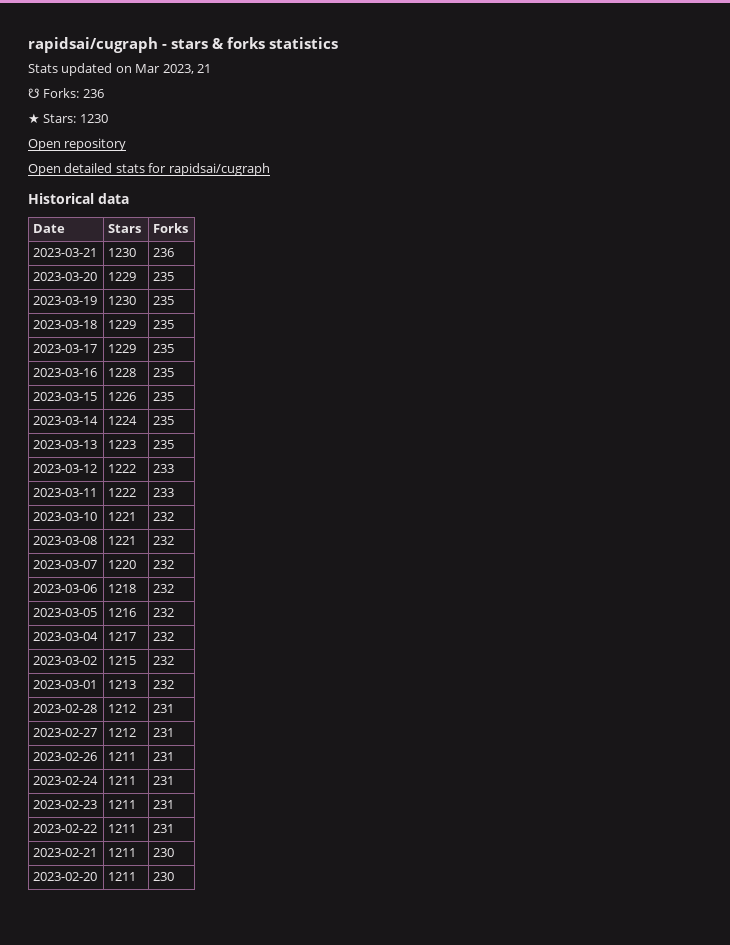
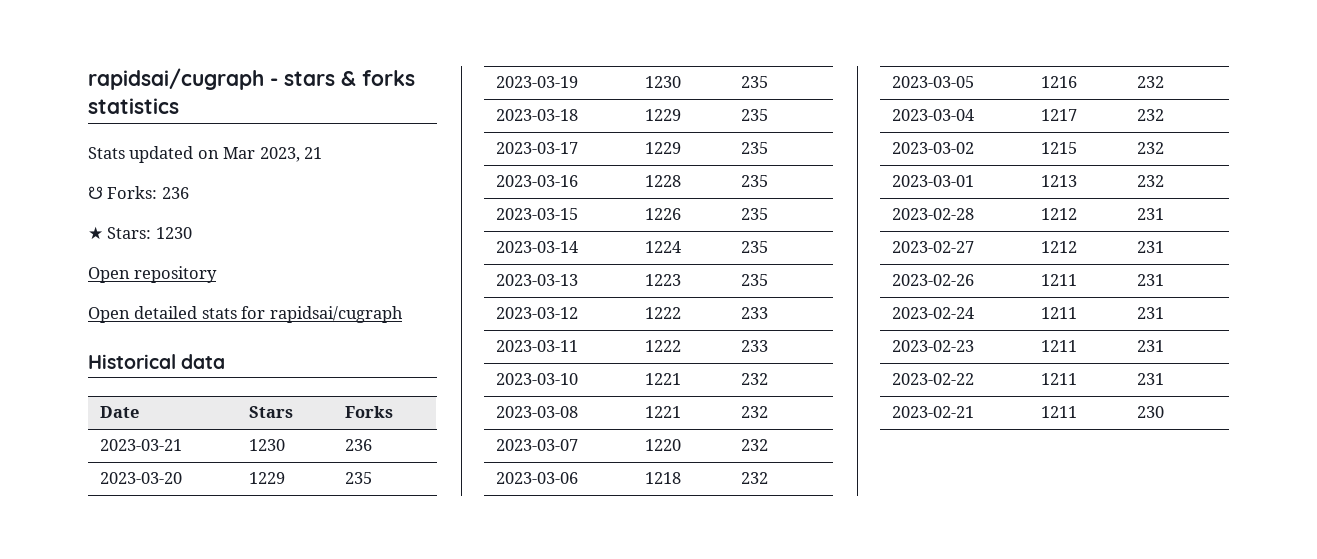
- 2023-02-20 | 1211 | 230

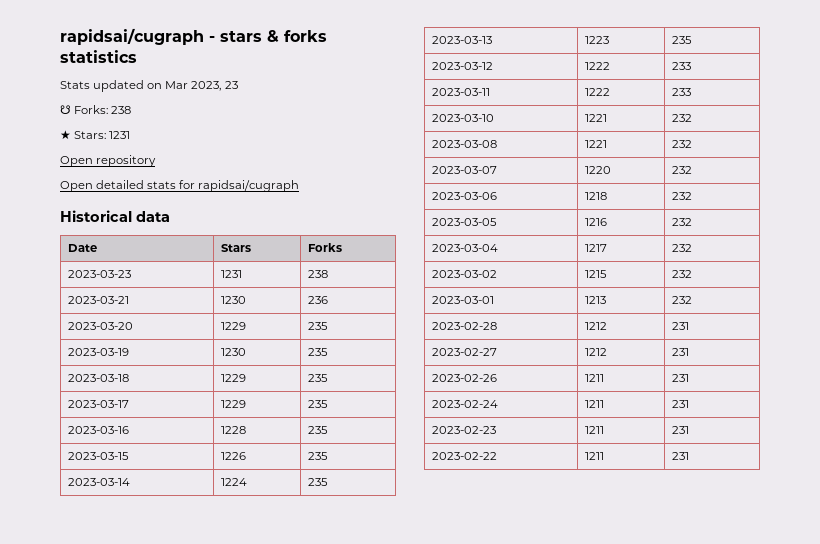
- Stats updated on Mar 2023, 21
+ Stats updated on Mar 2023, 23
- ☋ Forks: 236
+ ☋ Forks: 238
- ★ Stars: 1230
+ ★ Stars: 1231
+ 2023-03-23 | 1231 | 238
- 2023-02-21 | 1211 | 230

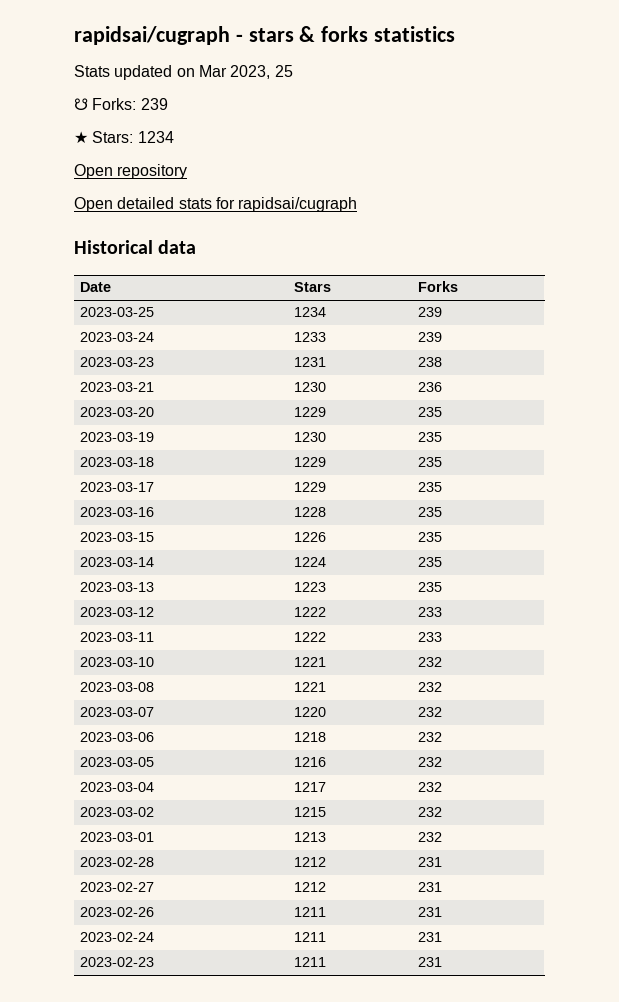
- Stats updated on Mar 2023, 23
+ Stats updated on Mar 2023, 25
- ☋ Forks: 238
+ ☋ Forks: 239
- ★ Stars: 1231
+ ★ Stars: 1234
+ 2023-03-25 | 1234 | 239
+ 2023-03-24 | 1233 | 239
- 2023-02-22 | 1211 | 231

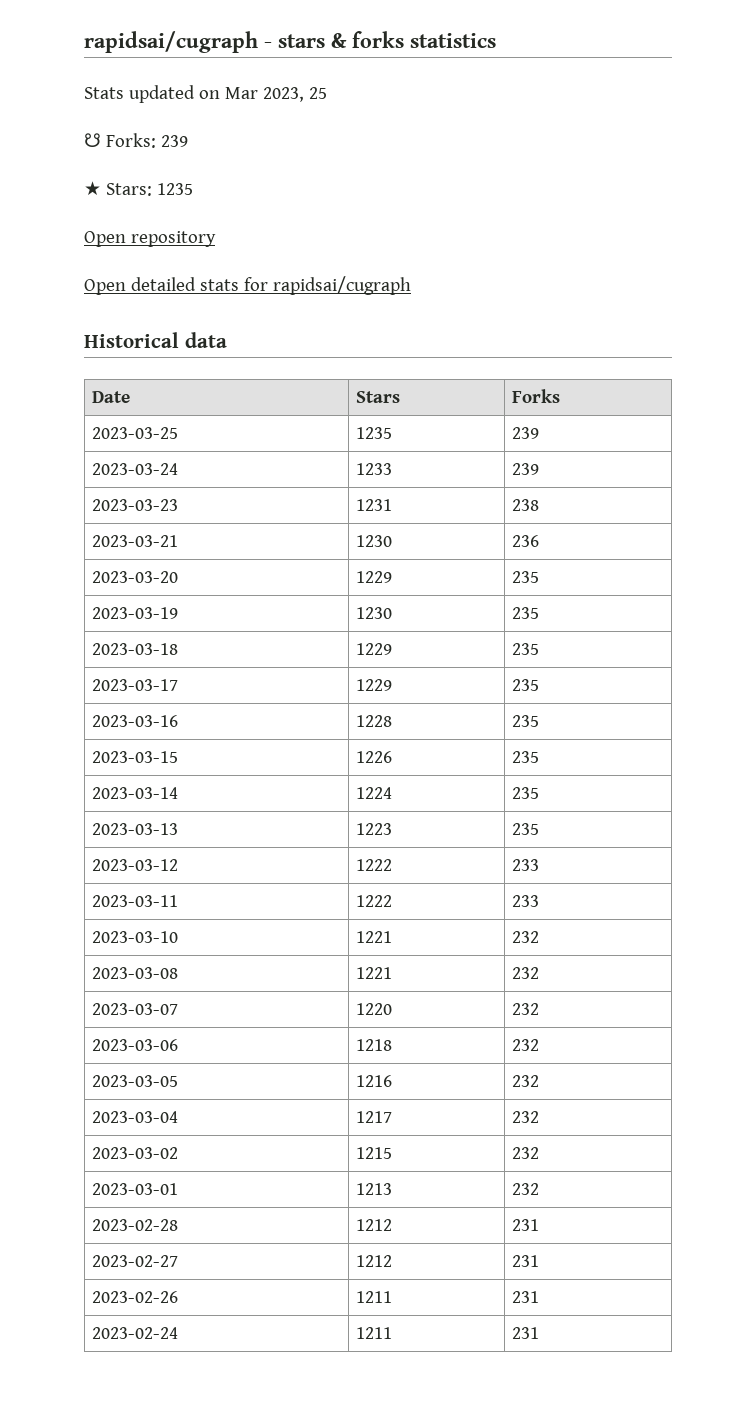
- ★ Stars: 1234
+ ★ Stars: 1235
- 2023-03-25 | 1234 | 239
+ 2023-03-25 | 1235 | 239
- 2023-02-23 | 1211 | 231

